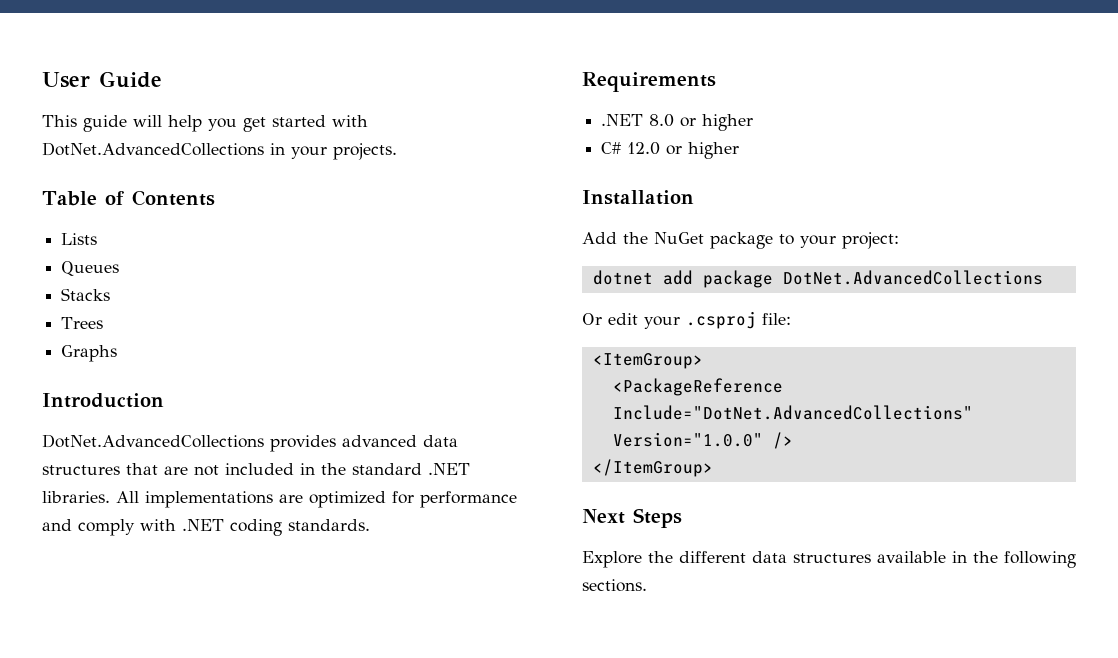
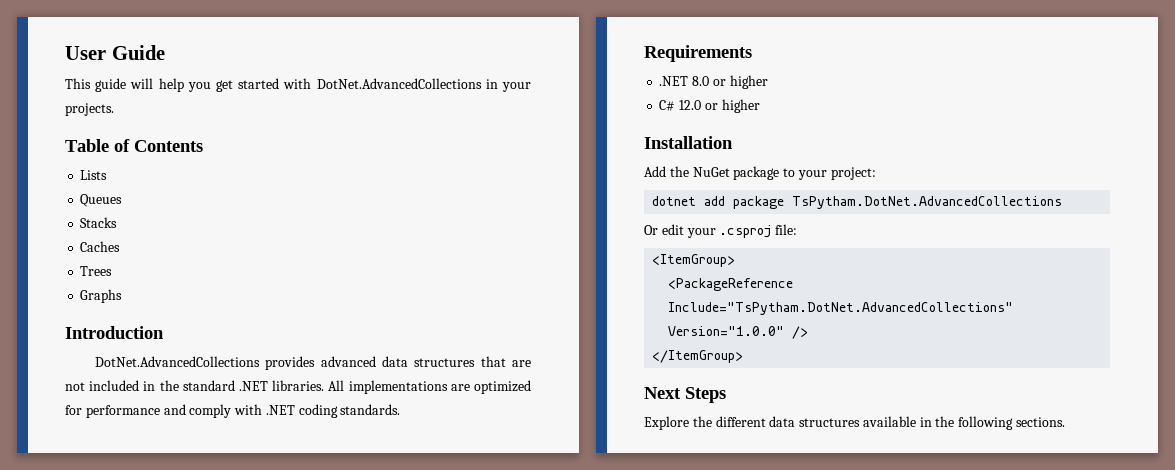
+ Caches
- dotnet add package DotNet.AdvancedCollections
+ dotnet add package TsPytham.DotNet.AdvancedCollections
- <PackageReference Include="DotNet.AdvancedCollections" Version="1.0.0" />
+ <PackageReference Include="TsPytham.DotNet.AdvancedCollections" Version="1.0.0" />

